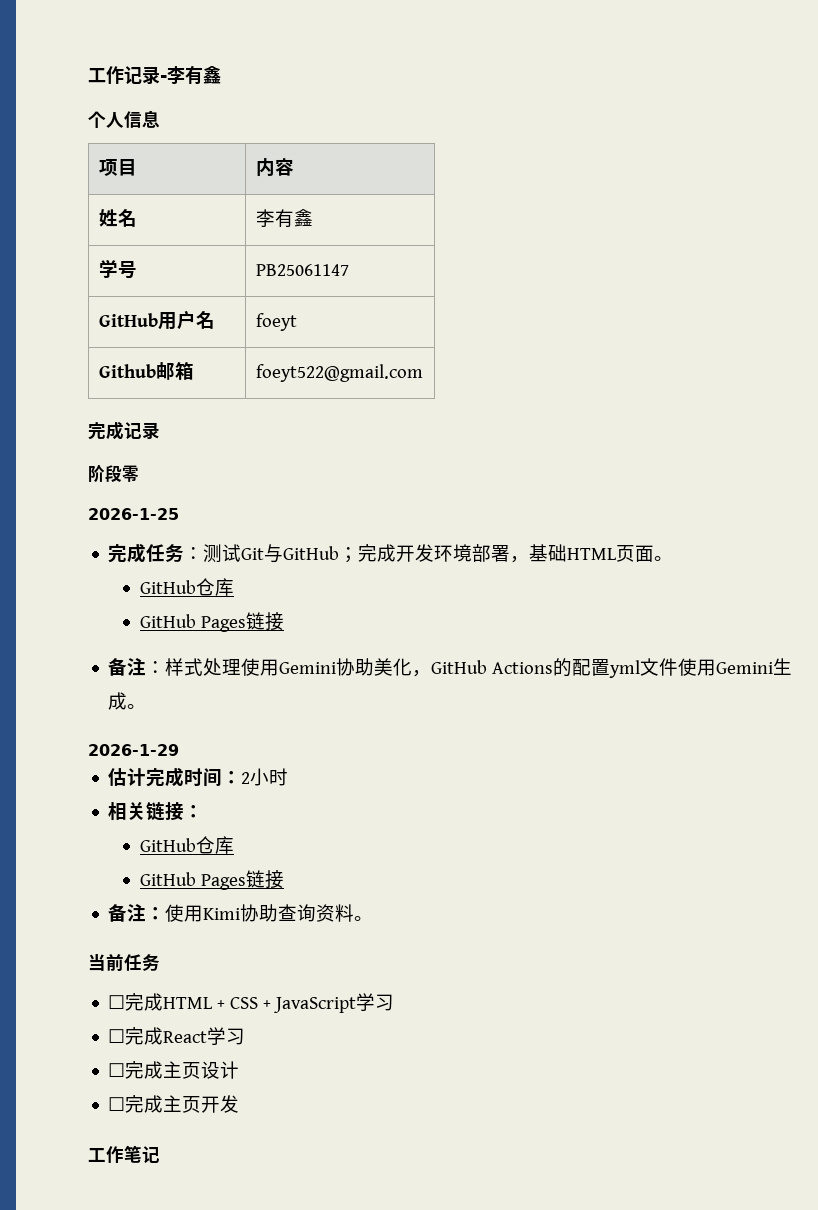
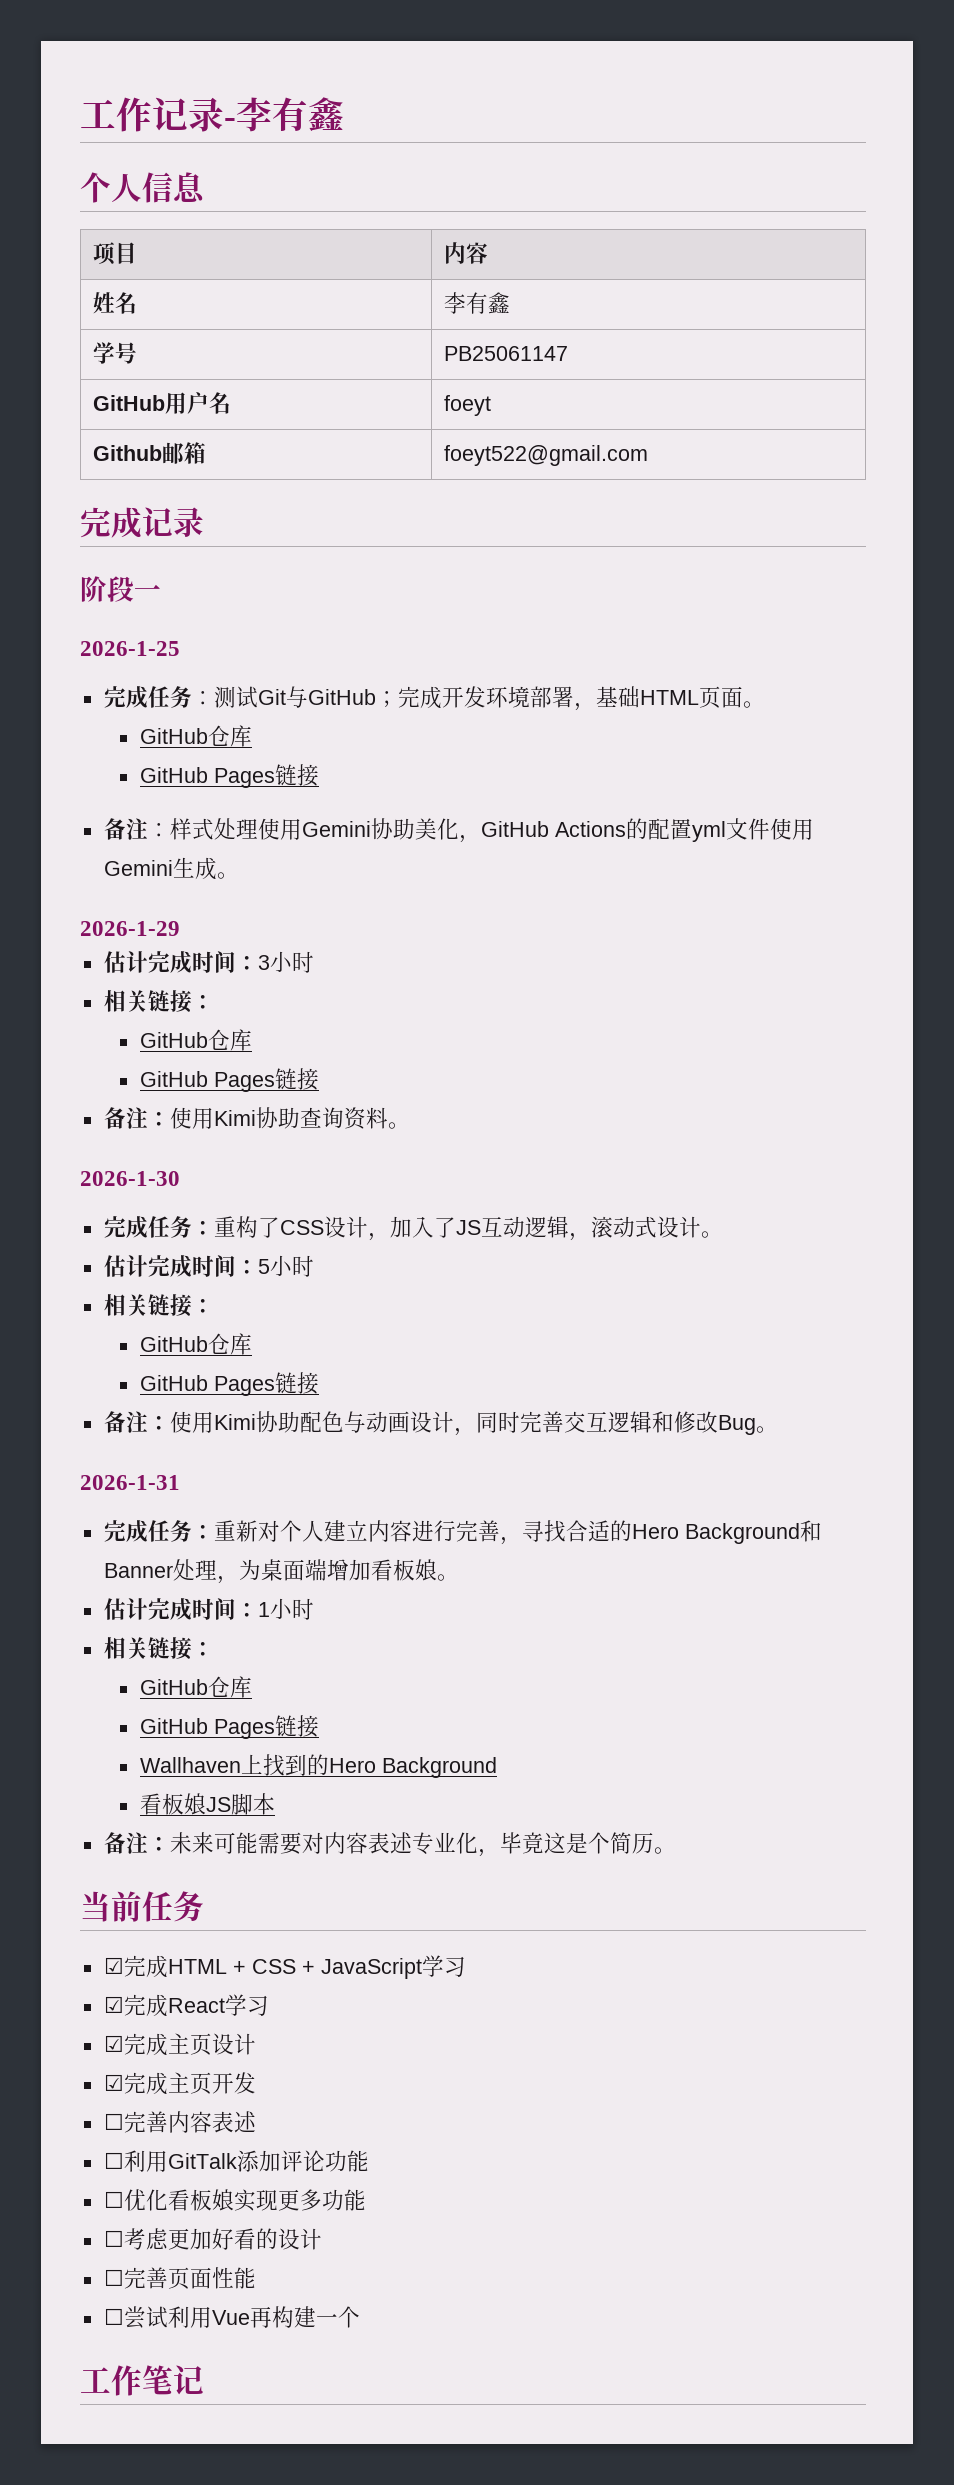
- 阶段零
+ 阶段一
- 估计完成时间：2小时
+ 估计完成时间：3小时
+ 2026-1-30
+ 完成任务：重构了CSS设计，加入了JS互动逻辑，滚动式设计。
+ 估计完成时间：5小时
+ 相关链接：
+ GitHub仓库
+ GitHub Pages链接
+ 备注：使用Kimi协助配色与动画设计，同时完善交互逻辑和修改Bug。
+ 2026-1-31
+ 完成任务：重新对个人建立内容进行完善，寻找合适的Hero Background和Banner处理，为桌面端增加看板娘。
+ 估计完成时间：1小时
+ 相关链接：
+ GitHub仓库
+ GitHub Pages链接
+ Wallhaven上找到的Hero Background
+ 看板娘JS脚本
+ 备注：未来可能需要对内容表述专业化，毕竟这是个简历。
- ☐完成HTML + CSS + JavaScript学习
+ ☑完成HTML + CSS + JavaScript学习
- ☐完成React学习
+ ☑完成React学习
- ☐完成主页设计
+ ☑完成主页设计
- ☐完成主页开发
+ ☑完成主页开发
+ ☐完善内容表述
+ ☐利用GitTalk添加评论功能
+ ☐优化看板娘实现更多功能
+ ☐考虑更加好看的设计
+ ☐完善页面性能
+ ☐尝试利用Vue再构建一个

